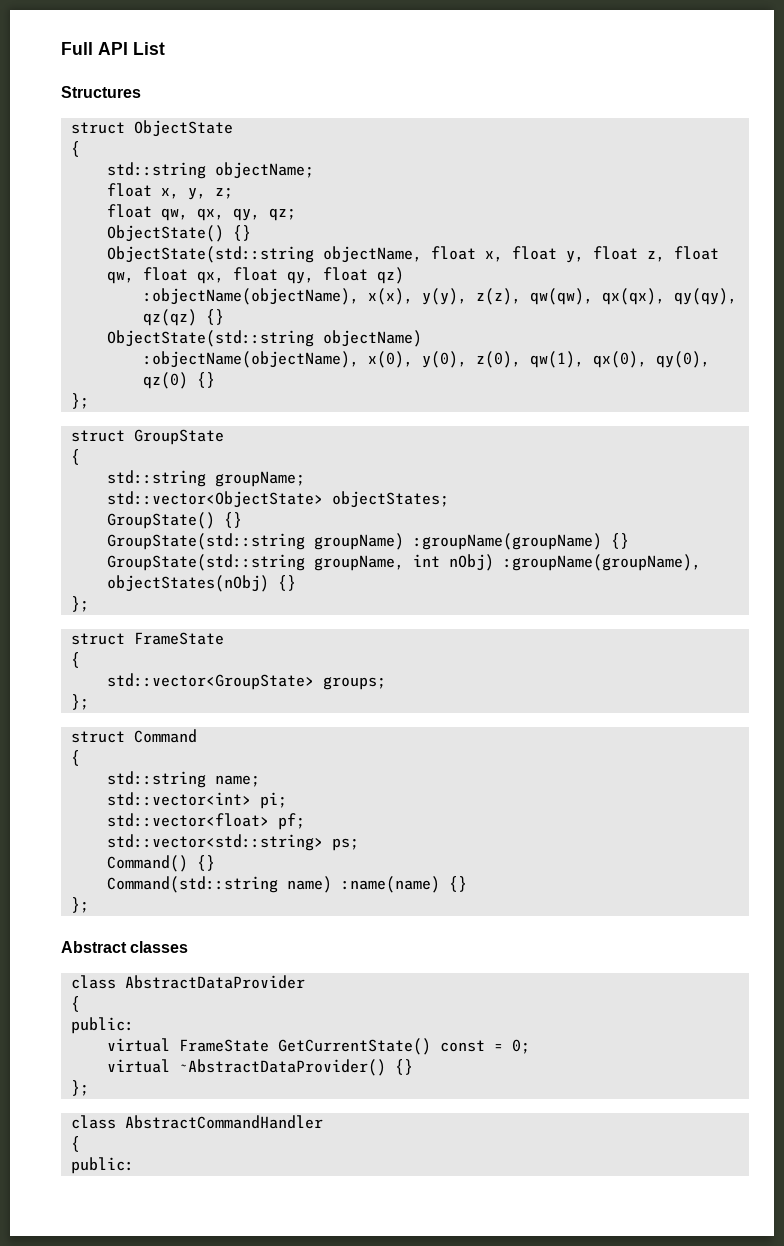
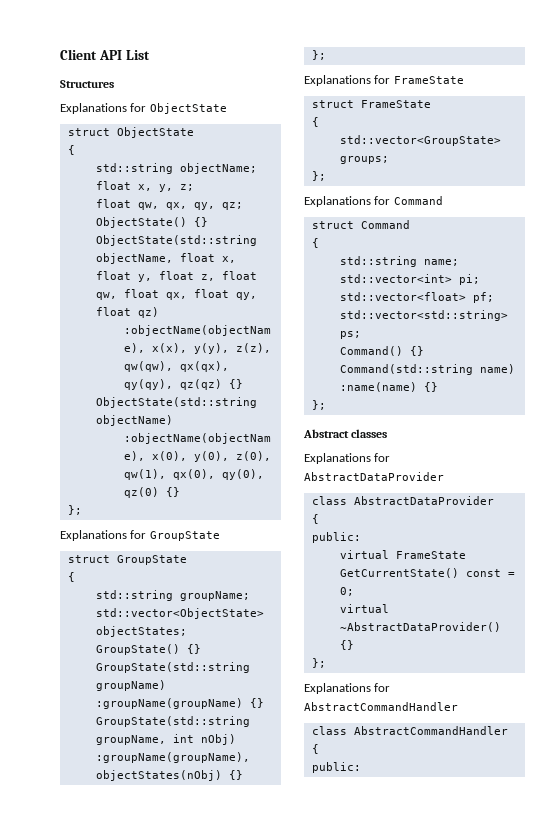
- Full API List
+ Client API List
+ Explanations for ObjectState
+ Explanations for GroupState
+ Explanations for FrameState
+ Explanations for Command
+ Explanations for AbstractDataProvider
+ Explanations for AbstractCommandHandler

